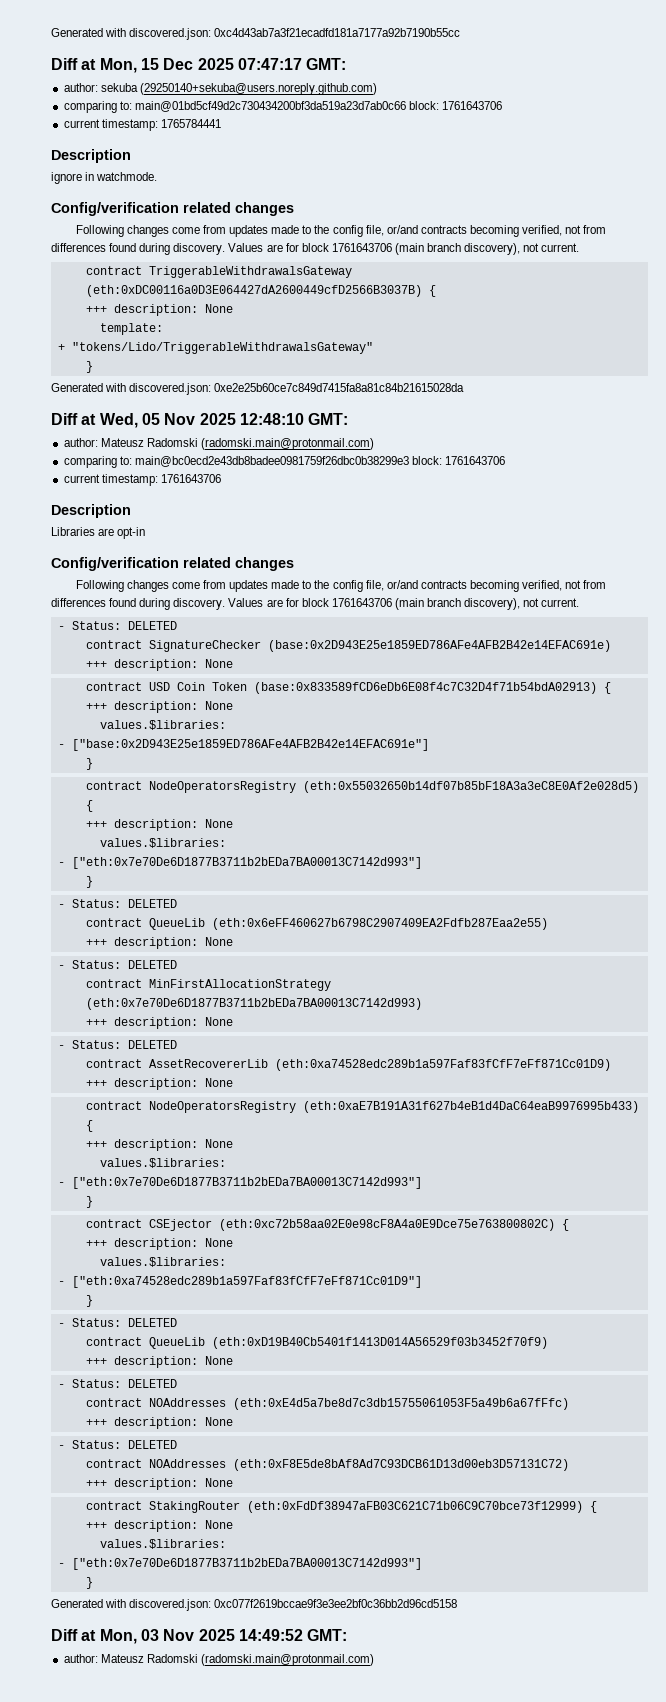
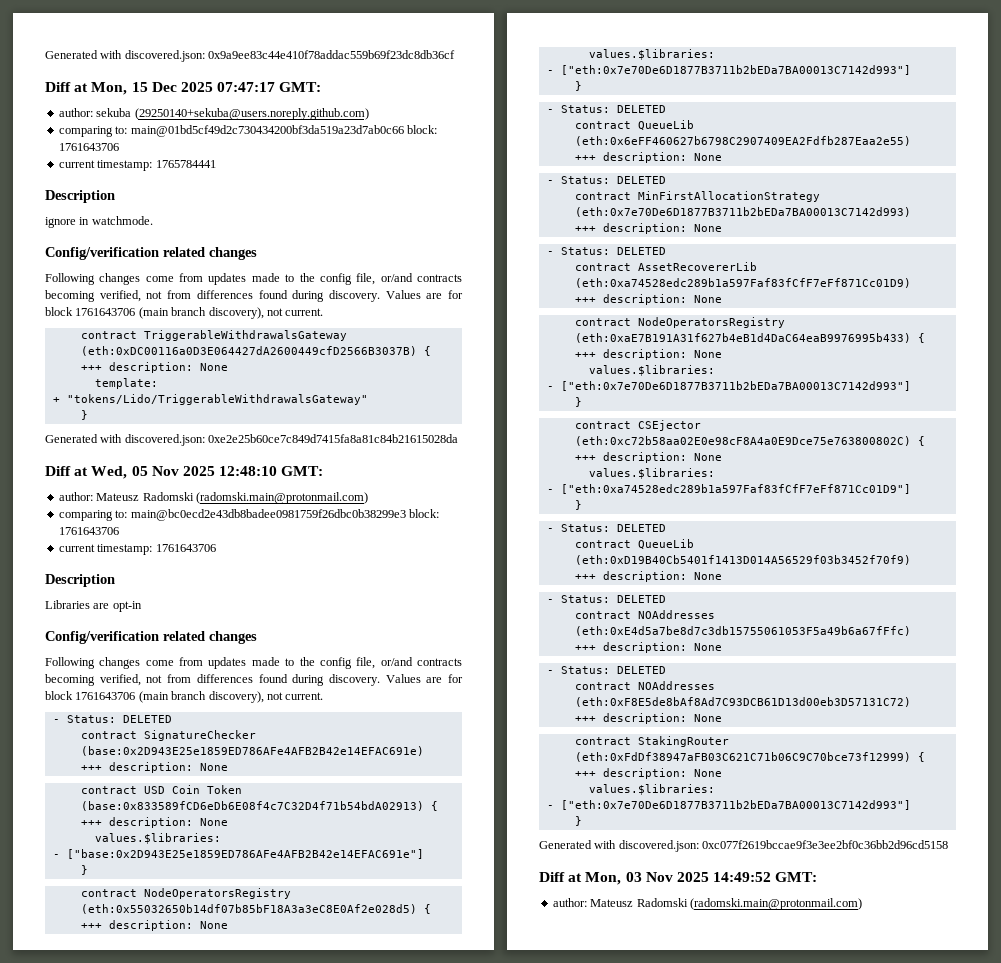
- Generated with discovered.json: 0xc4d43ab7a3f21ecadfd181a7177a92b7190b55cc
+ Generated with discovered.json: 0x9a9ee83c44e410f78addac559b69f23dc8db36cf

